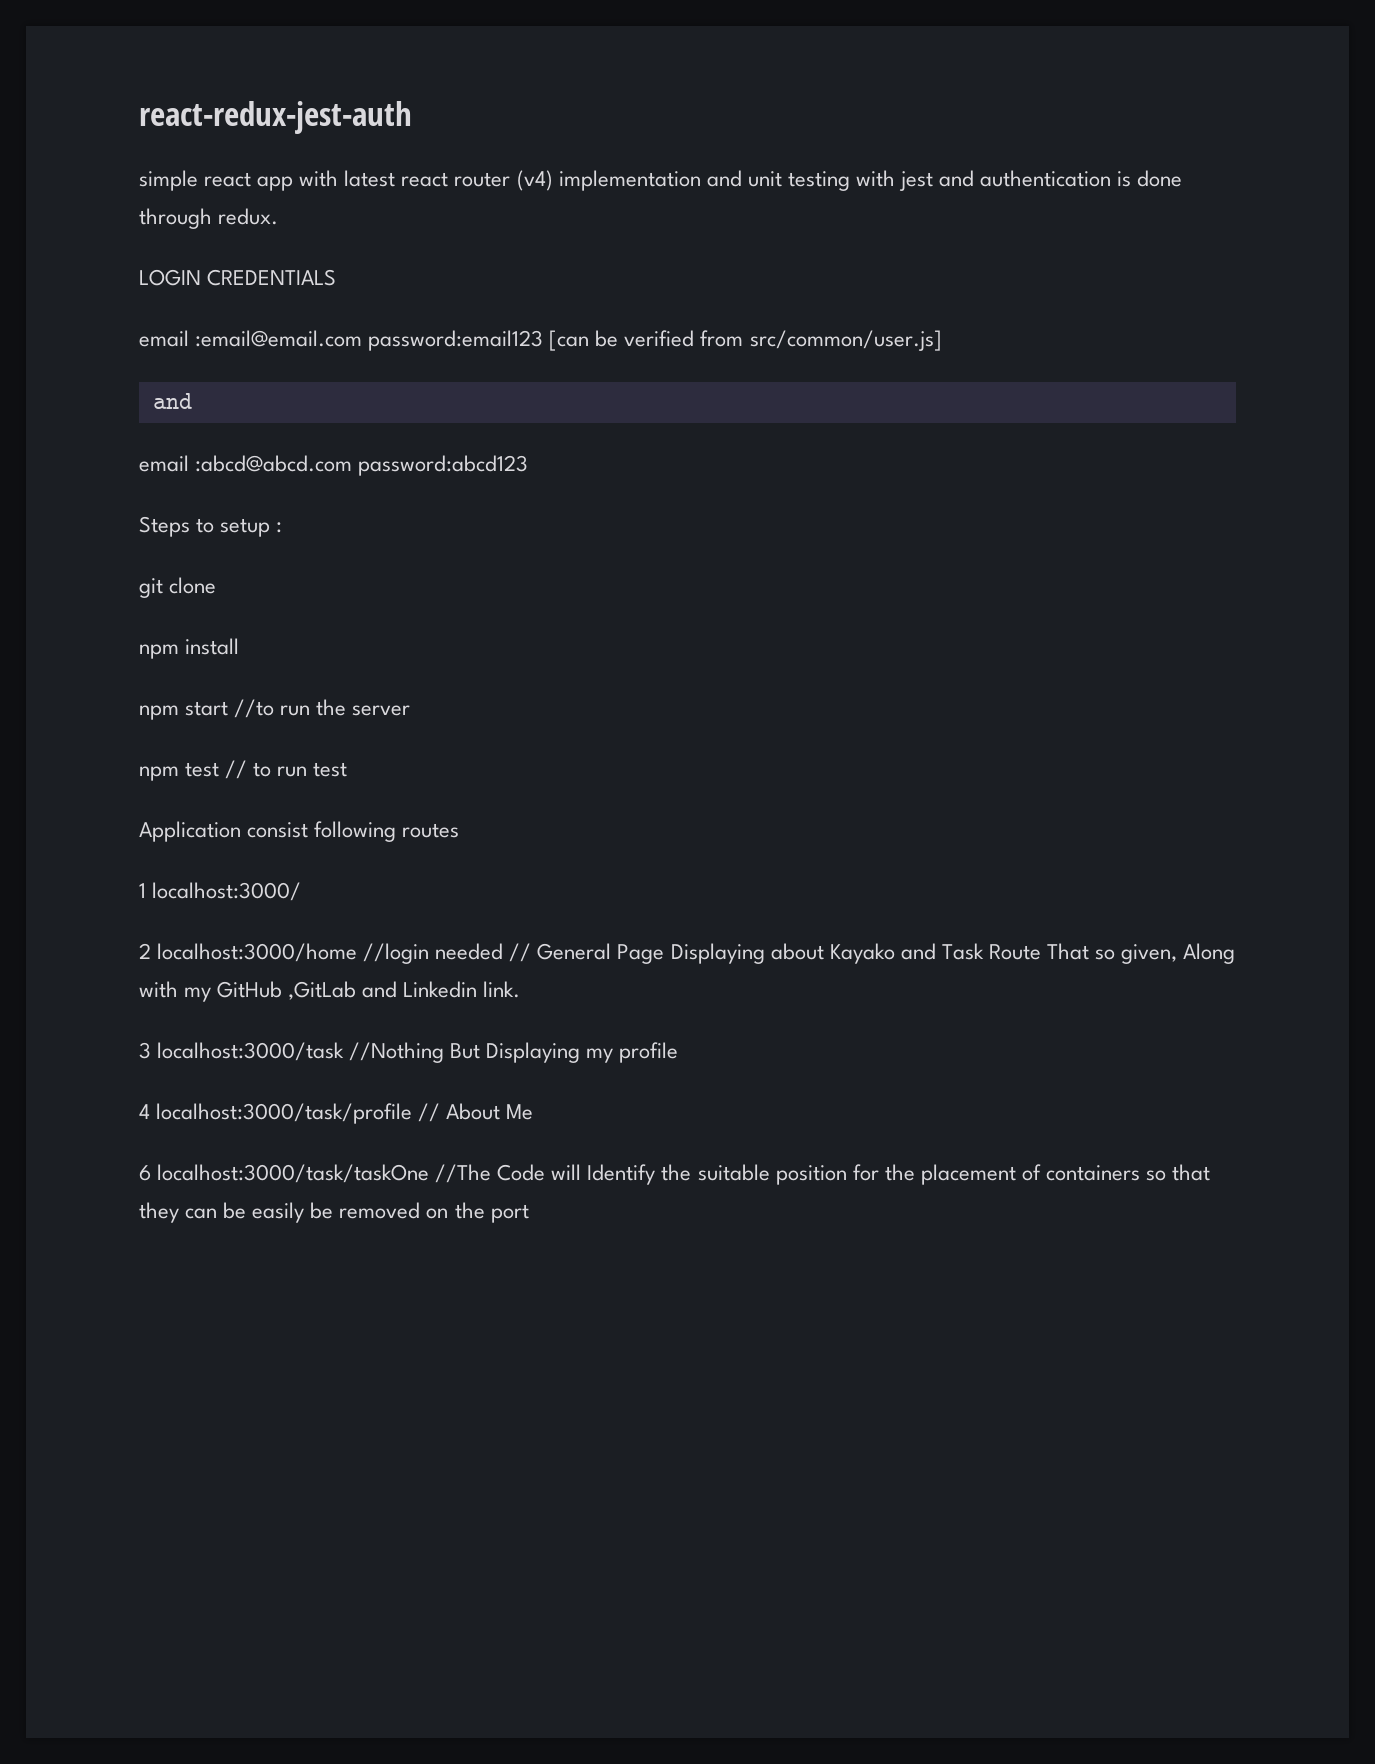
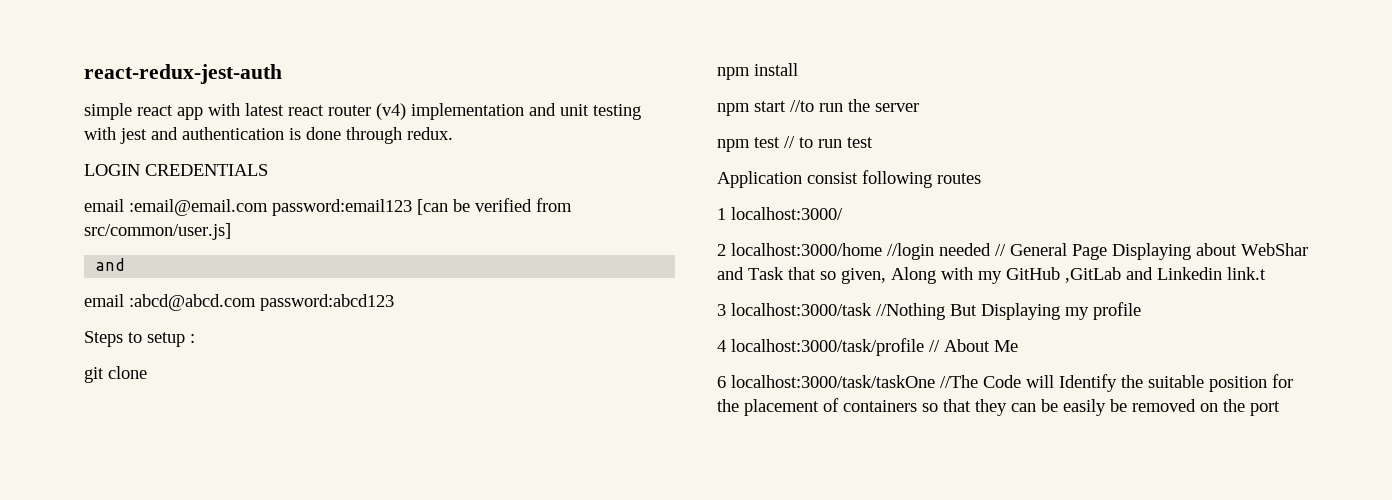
- 2 localhost:3000/home //login needed // General Page Displaying about Kayako and Task Route That so given, Along with my GitHub ,GitLab and Linkedin link.
+ 2 localhost:3000/home //login needed // General Page Displaying about WebShar and Task that so given, Along with my GitHub ,GitLab and Linkedin link.t

